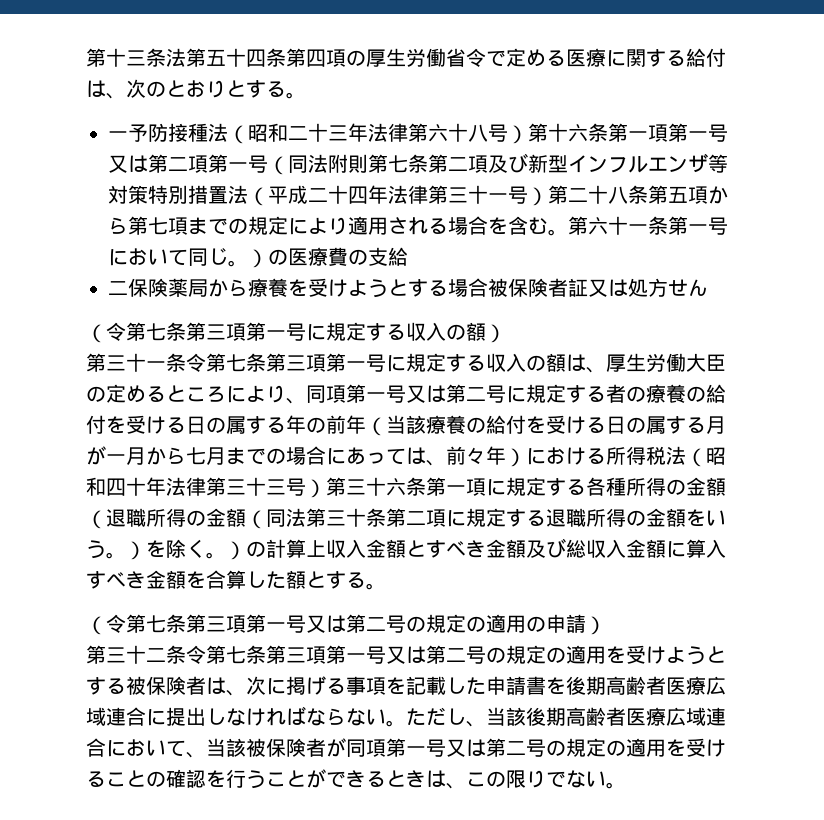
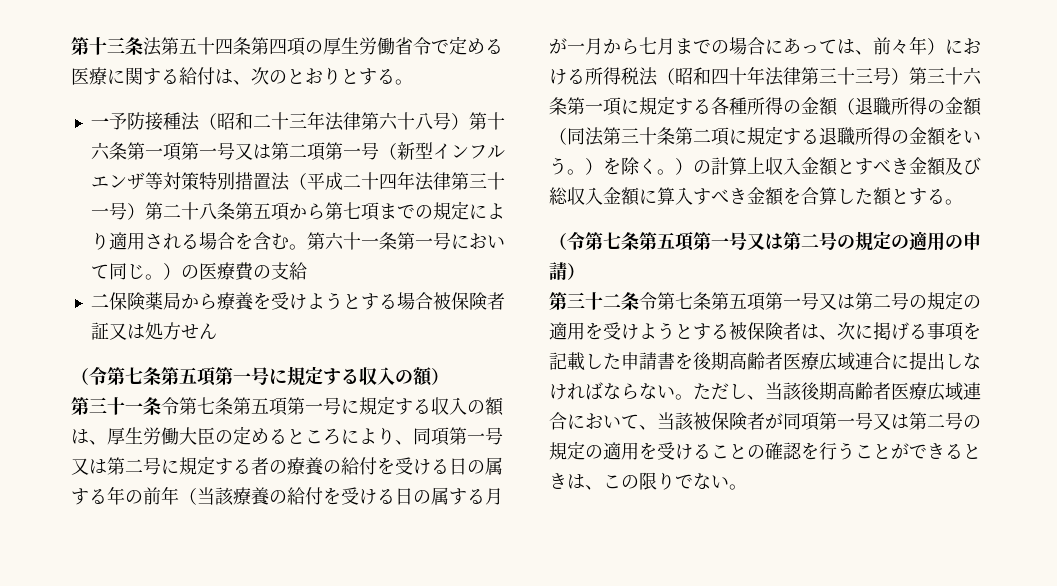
- 一予防接種法（昭和二十三年法律第六十八号）第十六条第一項第一号又は第二項第一号（同法附則第七条第二項及び新型インフルエンザ等対策特別措置法（平成二十四年法律第三十一号）第二十八条第五項から第七項までの規定により適用される場合を含む。
+ 一予防接種法（昭和二十三年法律第六十八号）第十六条第一項第一号又は第二項第一号（新型インフルエンザ等対策特別措置法（平成二十四年法律第三十一号）第二十八条第五項から第七項までの規定により適用される場合を含む。
- （令第七条第三項第一号に規定する収入の額）
+ （令第七条第五項第一号に規定する収入の額）
- 第三十一条令第七条第三項第一号に規定する収入の額は、厚生労働大臣の定めるところにより、同項第一号又は第二号に規定する者の療養の給付を受ける日の属する年の前年（当該療養の給付を受ける日の属する月が一月から七月までの場合にあっては、前々年）における所得税法（昭和四十年法律第三十三号）第三十六条第一項に規定する各種所得の金額（退職所得の金額（同法第三十条第二項に規定する退職所得の金額をいう。）を除く。）の計算上収入金額とすべき金額及び総収入金額に算入すべき金額を合算した額とする。
+ 第三十一条令第七条第五項第一号に規定する収入の額は、厚生労働大臣の定めるところにより、同項第一号又は第二号に規定する者の療養の給付を受ける日の属する年の前年（当該療養の給付を受ける日の属する月が一月から七月までの場合にあっては、前々年）における所得税法（昭和四十年法律第三十三号）第三十六条第一項に規定する各種所得の金額（退職所得の金額（同法第三十条第二項に規定する退職所得の金額をいう。）を除く。）の計算上収入金額とすべき金額及び総収入金額に算入すべき金額を合算した額とする。
- （令第七条第三項第一号又は第二号の規定の適用の申請）
+ （令第七条第五項第一号又は第二号の規定の適用の申請）
- 第三十二条令第七条第三項第一号又は第二号の規定の適用を受けようとする被保険者は、次に掲げる事項を記載した申請書を後期高齢者医療広域連合に提出しなければならない。
+ 第三十二条令第七条第五項第一号又は第二号の規定の適用を受けようとする被保険者は、次に掲げる事項を記載した申請書を後期高齢者医療広域連合に提出しなければならない。

